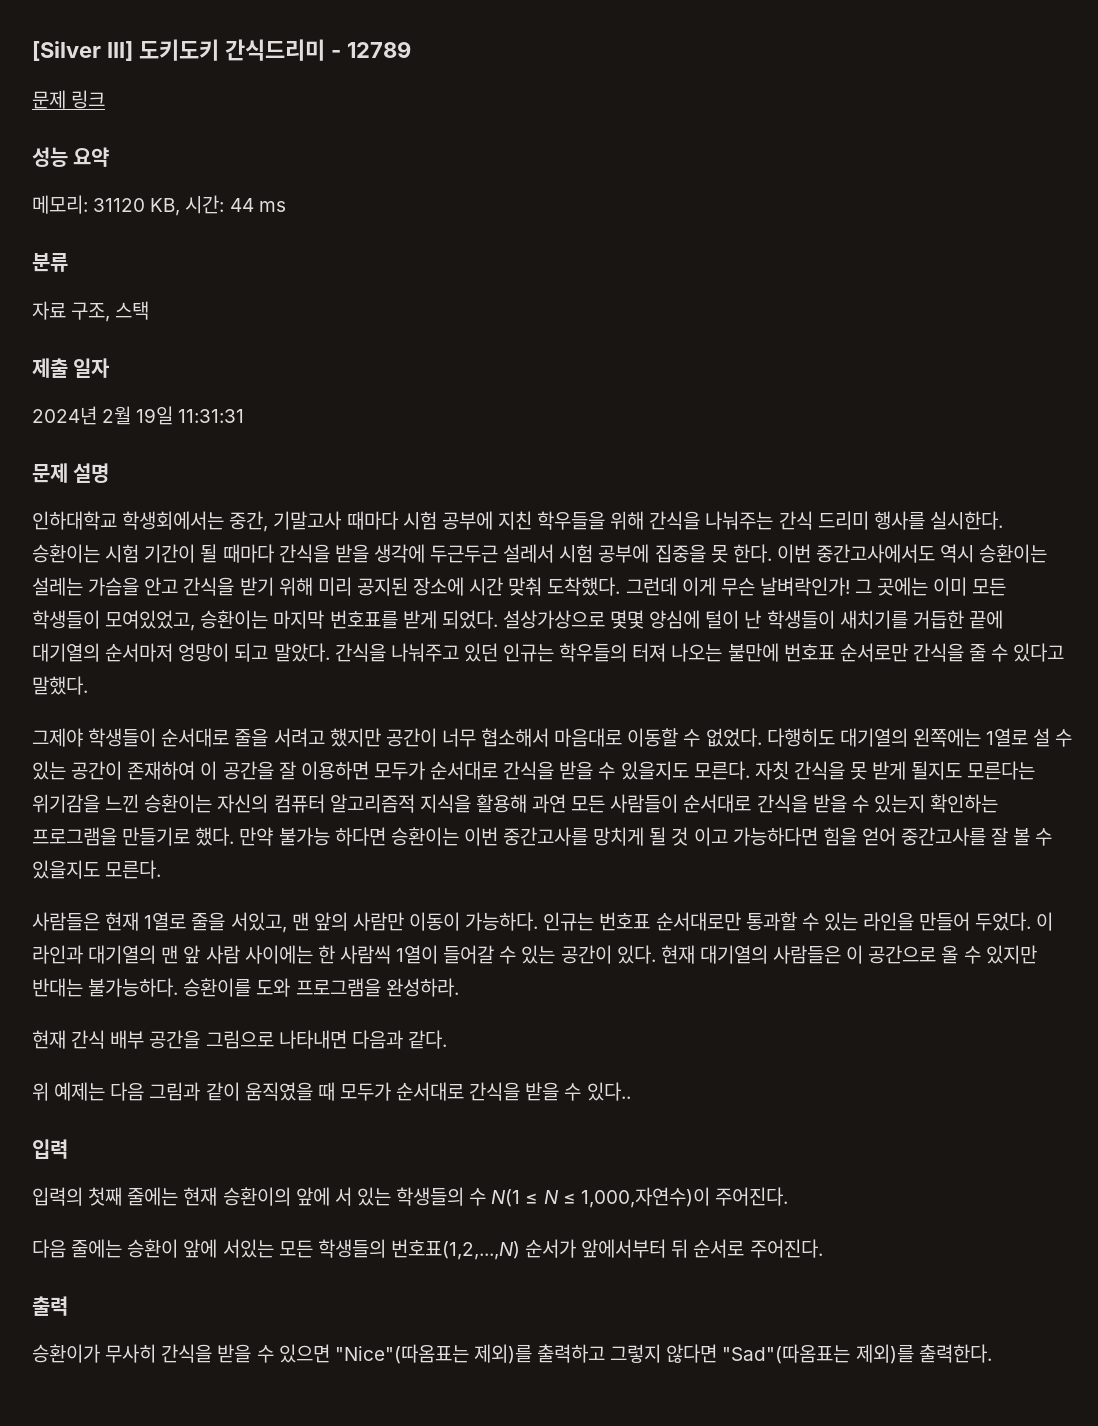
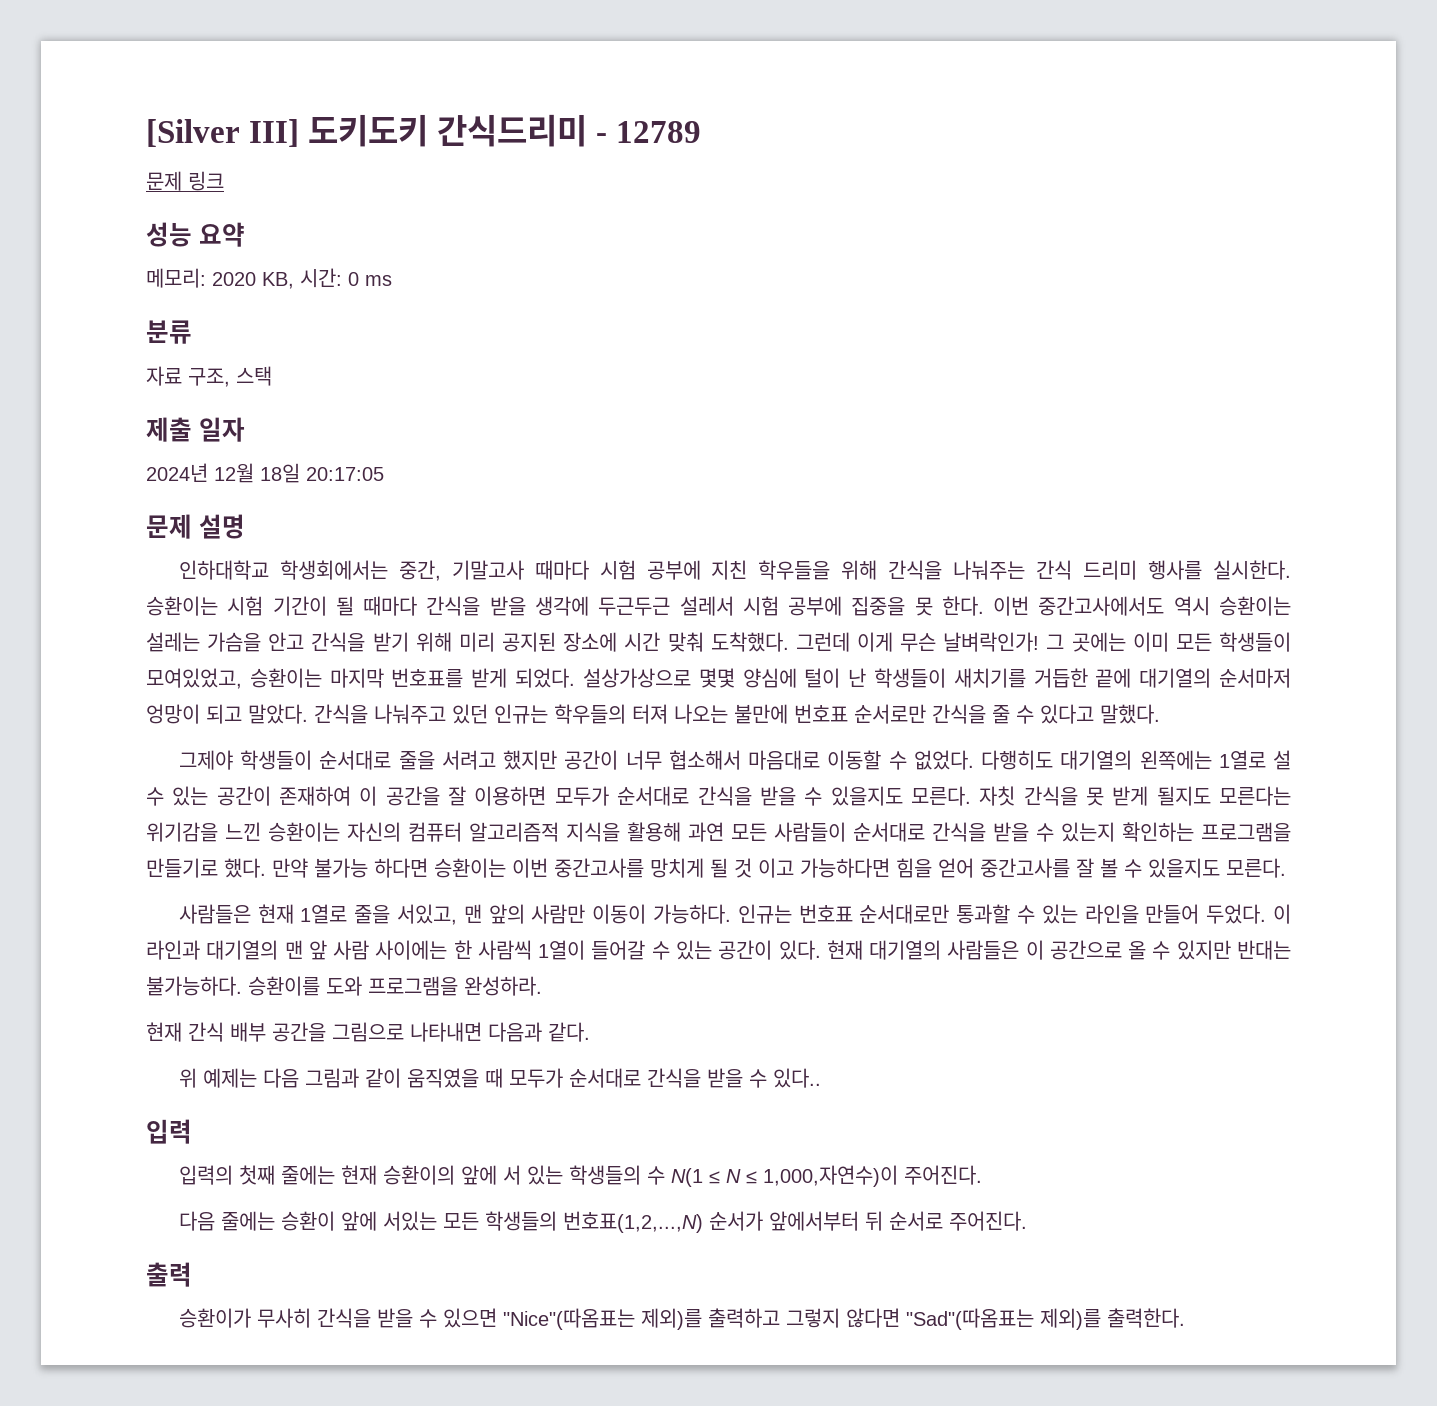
- 메모리: 31120 KB, 시간: 44 ms
+ 메모리: 2020 KB, 시간: 0 ms
- 2024년 2월 19일 11:31:31
+ 2024년 12월 18일 20:17:05

